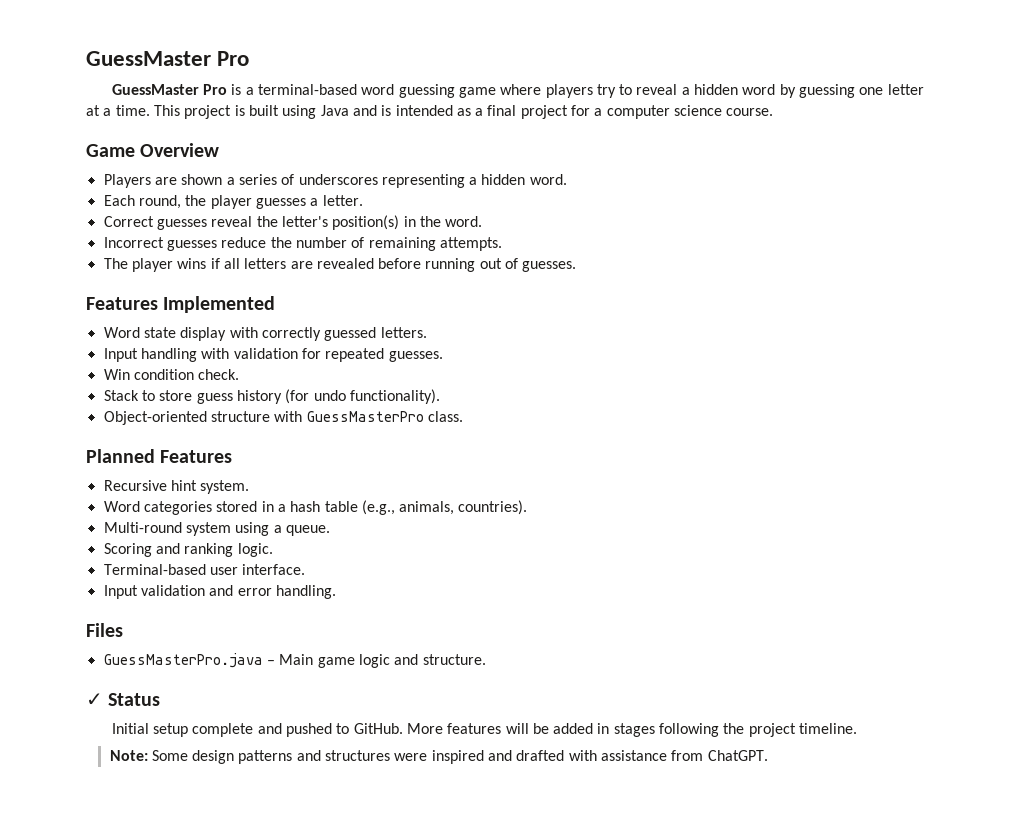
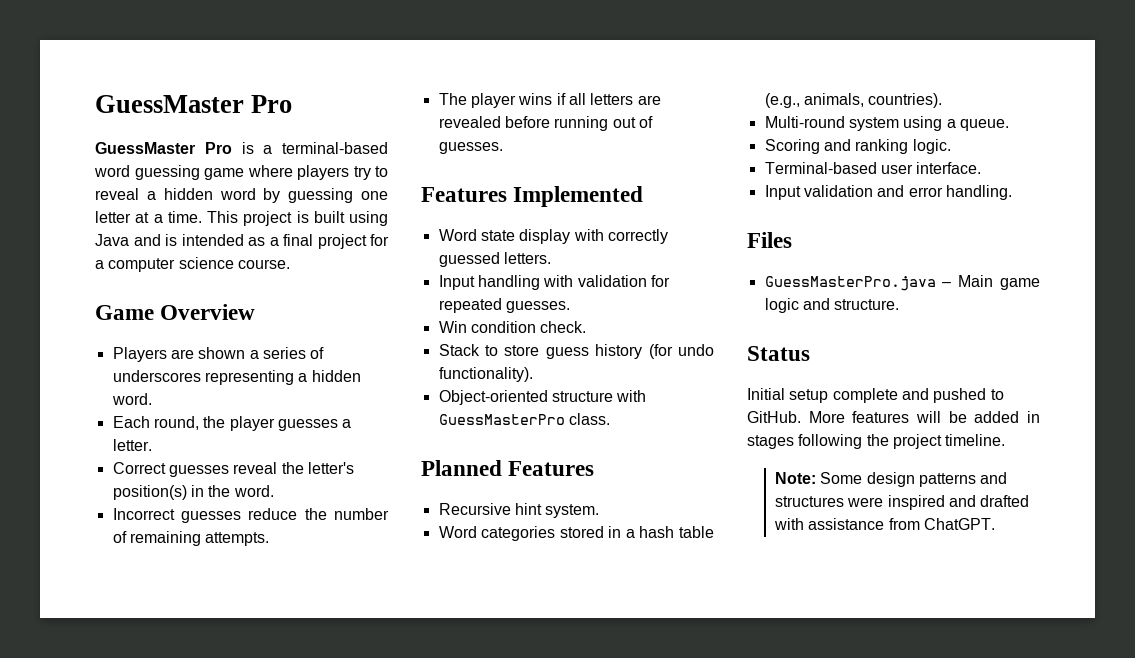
- ✓ Status
+ Status

